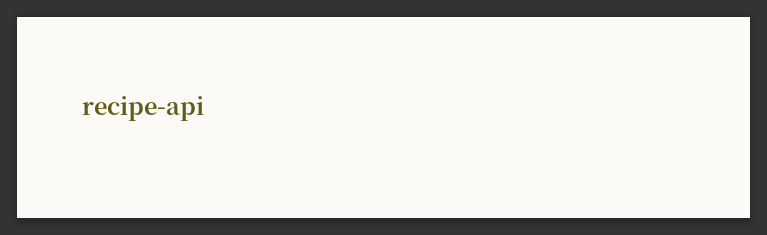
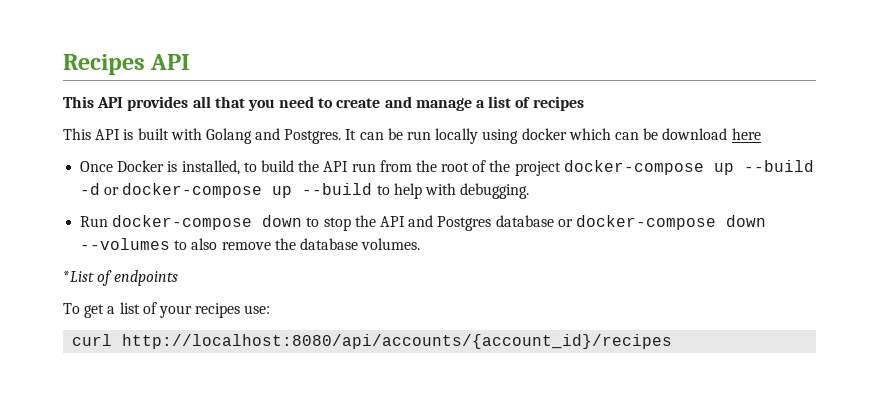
- recipe-api
+ Recipes API
+ This API provides all that you need to create and manage a list of recipes
+ This API is built with Golang and Postgres. It can be run locally using docker which can be download here
+ Once Docker is installed, to build the API run from the root of the project docker-compose up --build -d or docker-compose up --build to help with debugging.
+ Run docker-compose down to stop the API and Postgres database or docker-compose down --volumes to also remove the database volumes.
+ *List of endpoints
+ To get a list of your recipes use:
+ curl http://localhost:8080/api/accounts/{account_id}/recipes

